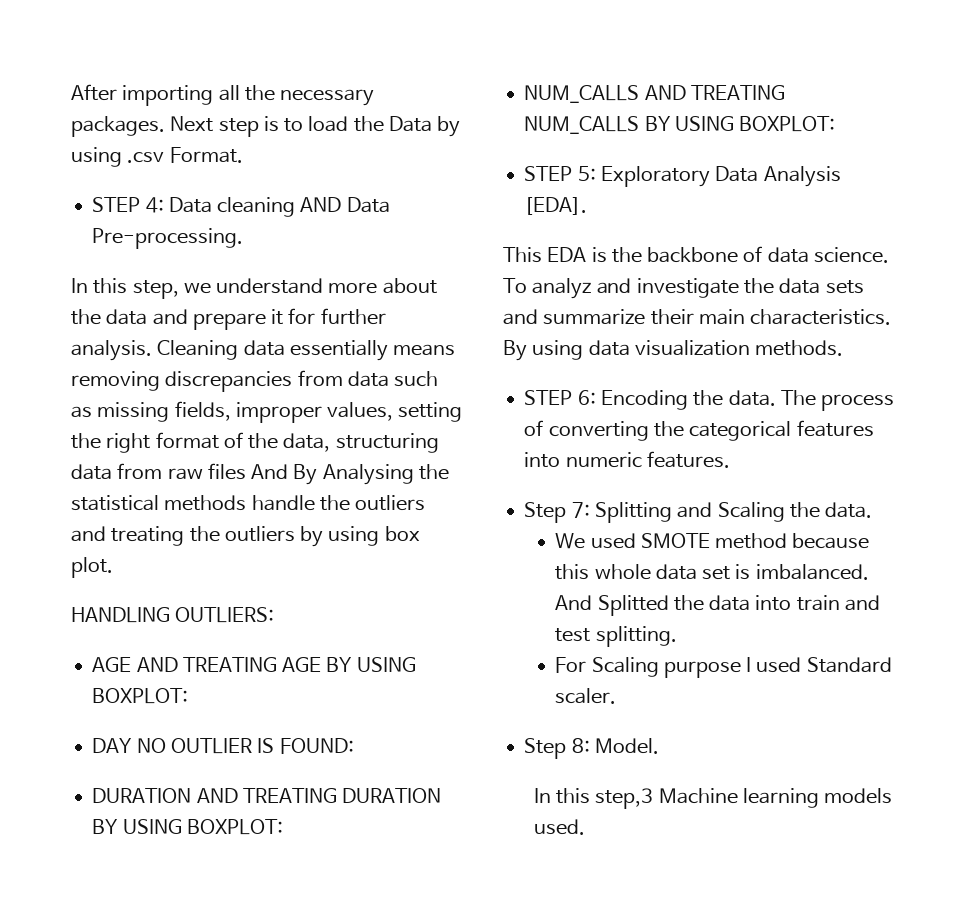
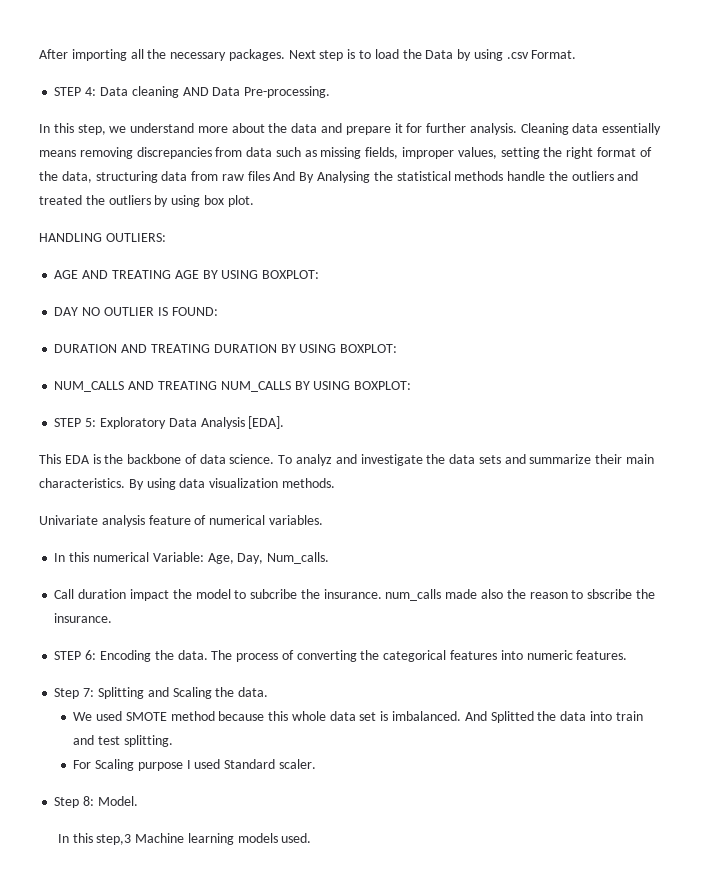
- Cleaning data essentially means removing discrepancies from data such as missing fields, improper values, setting the right format of the data, structuring data from raw files And By Analysing the statistical methods handle the outliers and treating the outliers by using box plot.
+ Cleaning data essentially means removing discrepancies from data such as missing fields, improper values, setting the right format of the data, structuring data from raw files And By Analysing the statistical methods handle the outliers and treated the outliers by using box plot.
+ Univariate analysis feature of numerical variables.
+ In this numerical Variable: Age, Day, Num_calls.
+ Call duration impact the model to subcribe the insurance. num_calls made also the reason to sbscribe the insurance.

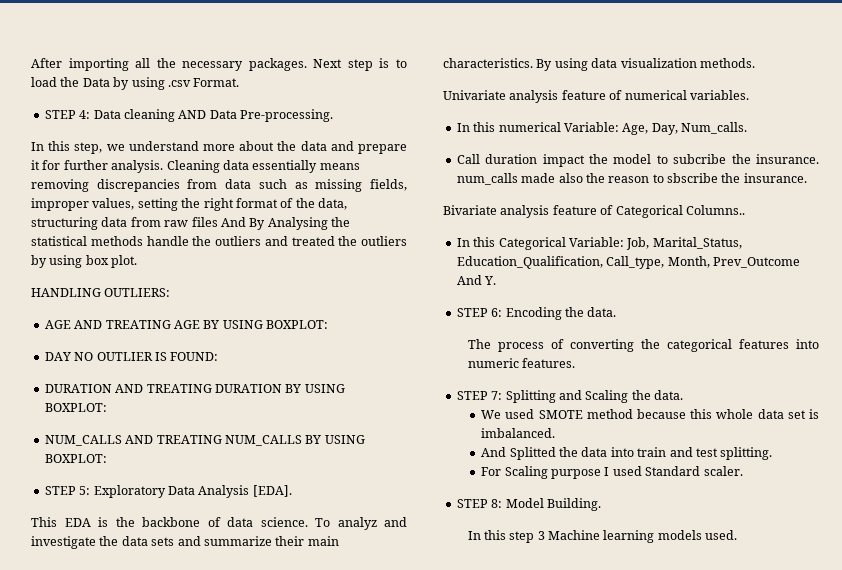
+ Bivariate analysis feature of Categorical Columns..
+ In this Categorical Variable: Job, Marital_Status, Education_Qualification, Call_type, Month, Prev_Outcome And Y.
- STEP 6: Encoding the data. The process of converting the categorical features into numeric features.
+ STEP 6: Encoding the data.
+ The process of converting the categorical features into numeric features.
- Step 7: Splitting and Scaling the data.
+ STEP 7: Splitting and Scaling the data.
- We used SMOTE method because this whole data set is imbalanced. And Splitted the data into train and test splitting.
+ We used SMOTE method because this whole data set is imbalanced.
+ And Splitted the data into train and test splitting.
- Step 8: Model.
- In this step,3 Machine learning models used.
+ STEP 8: Model Building.
+ In this step 3 Machine learning models used.

